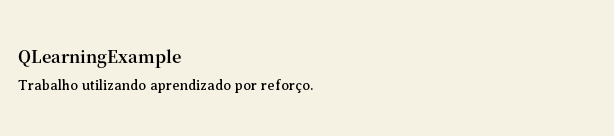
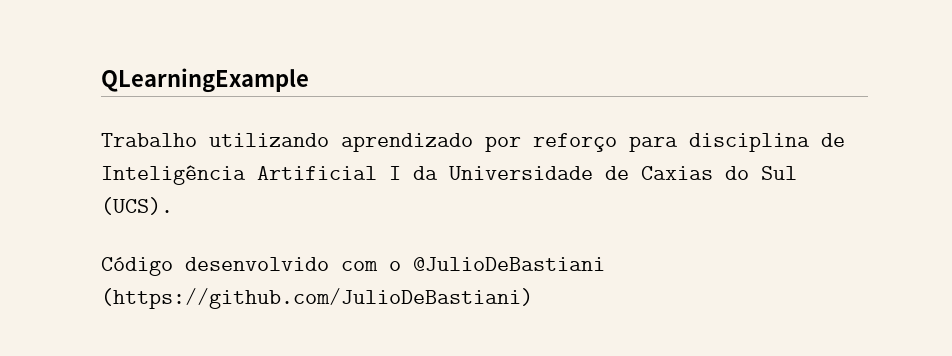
- Trabalho utilizando aprendizado por reforço.
+ Trabalho utilizando aprendizado por reforço para disciplina de Inteligência Artificial I da Universidade de Caxias do Sul (UCS).
+ Código desenvolvido com o @JulioDeBastiani (https://github.com/JulioDeBastiani)

